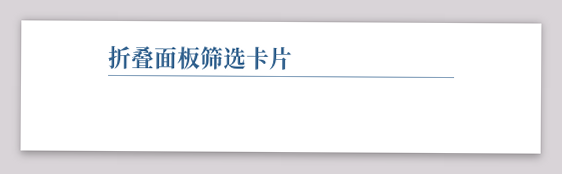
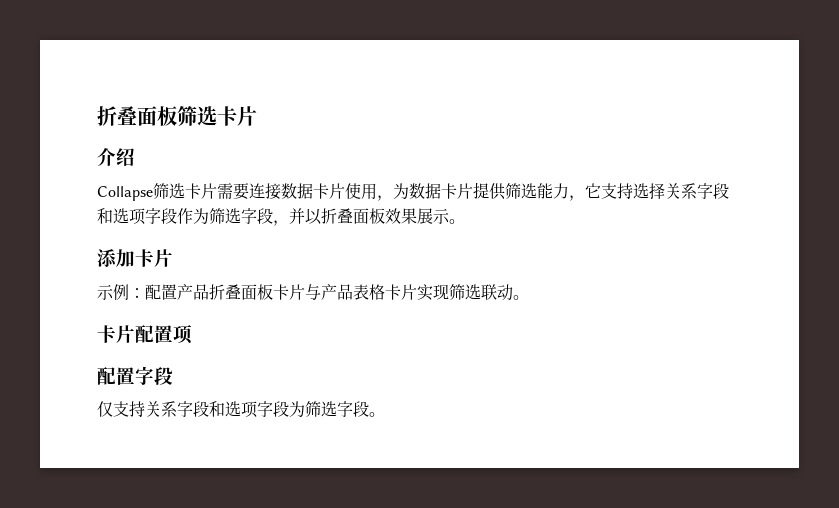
+ 介绍
+ Collapse筛选卡片需要连接数据卡片使用，为数据卡片提供筛选能力，它支持选择关系字段和选项字段作为筛选字段，并以折叠面板效果展示。
+ 添加卡片
+ 示例：配置产品折叠面板卡片与产品表格卡片实现筛选联动。
+ 卡片配置项
+ 配置字段
+ 仅支持关系字段和选项字段为筛选字段。

